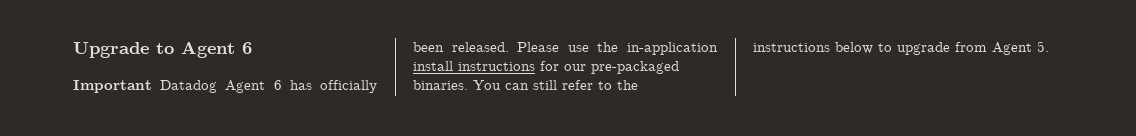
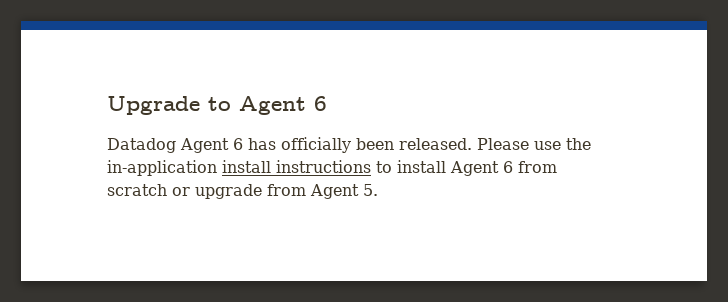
- Important Datadog Agent 6 has officially been released.
+ Datadog Agent 6 has officially been released.
- Please use the in-application install instructions for our pre-packaged binaries. You can still refer to the instructions below to upgrade from Agent 5.
+ Please use the in-application install instructions to install Agent 6 from scratch or upgrade from Agent 5.

